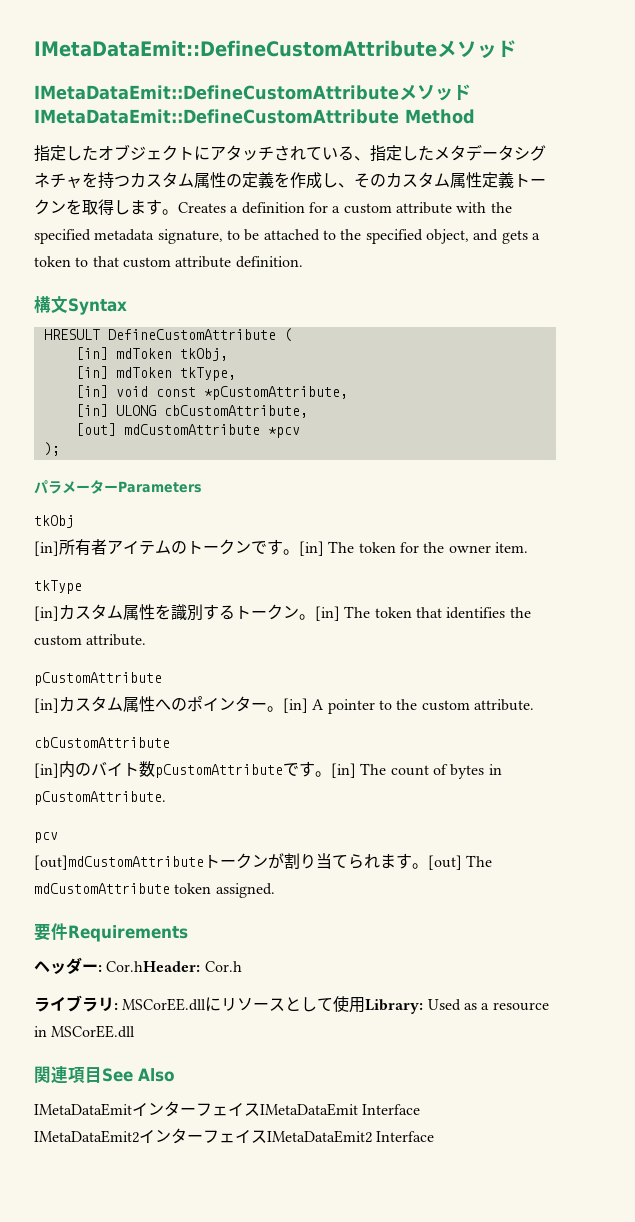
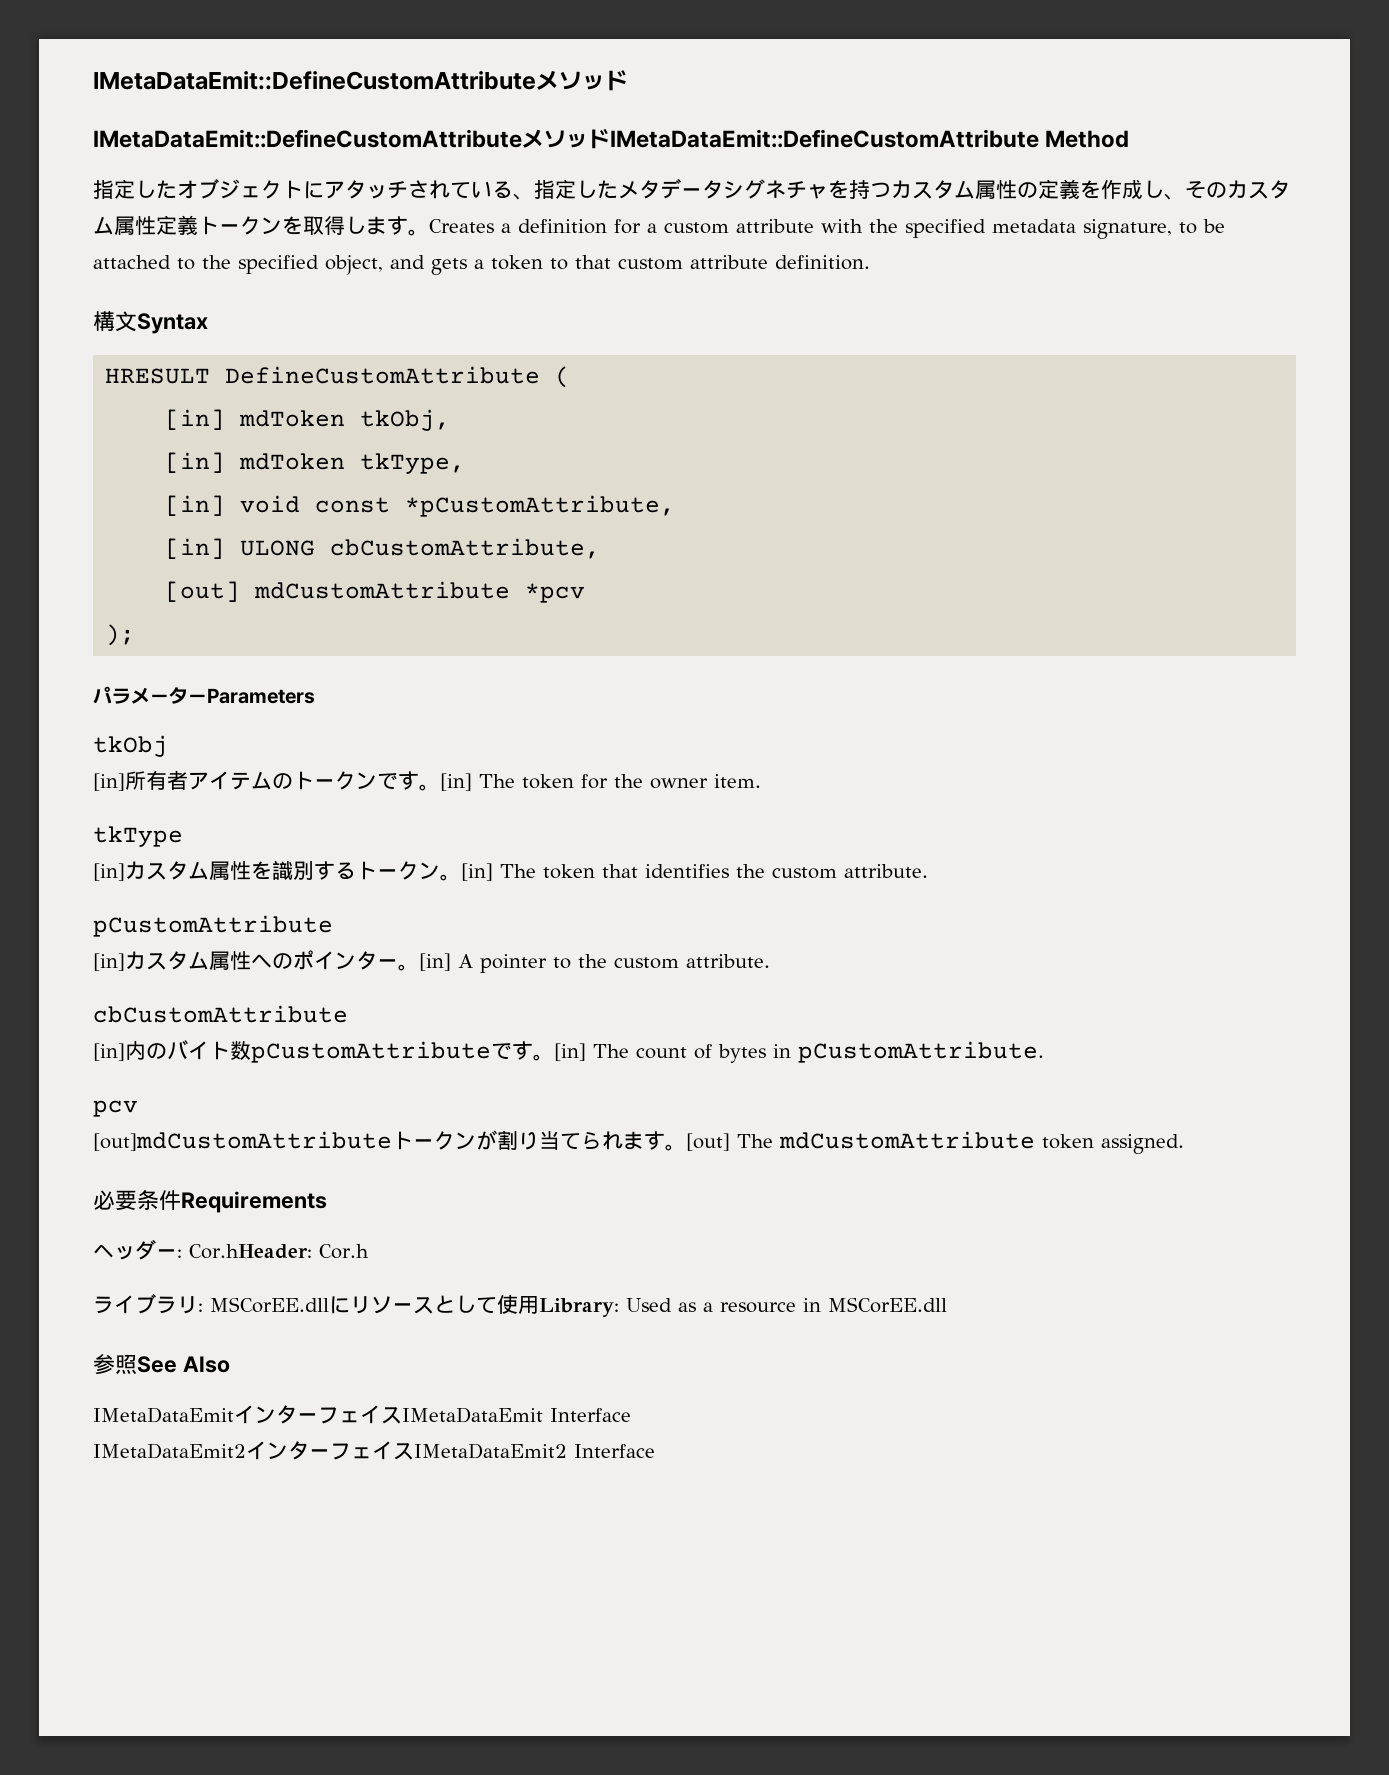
- 要件Requirements
+ 必要条件Requirements
- 関連項目See Also
+ 参照See Also

